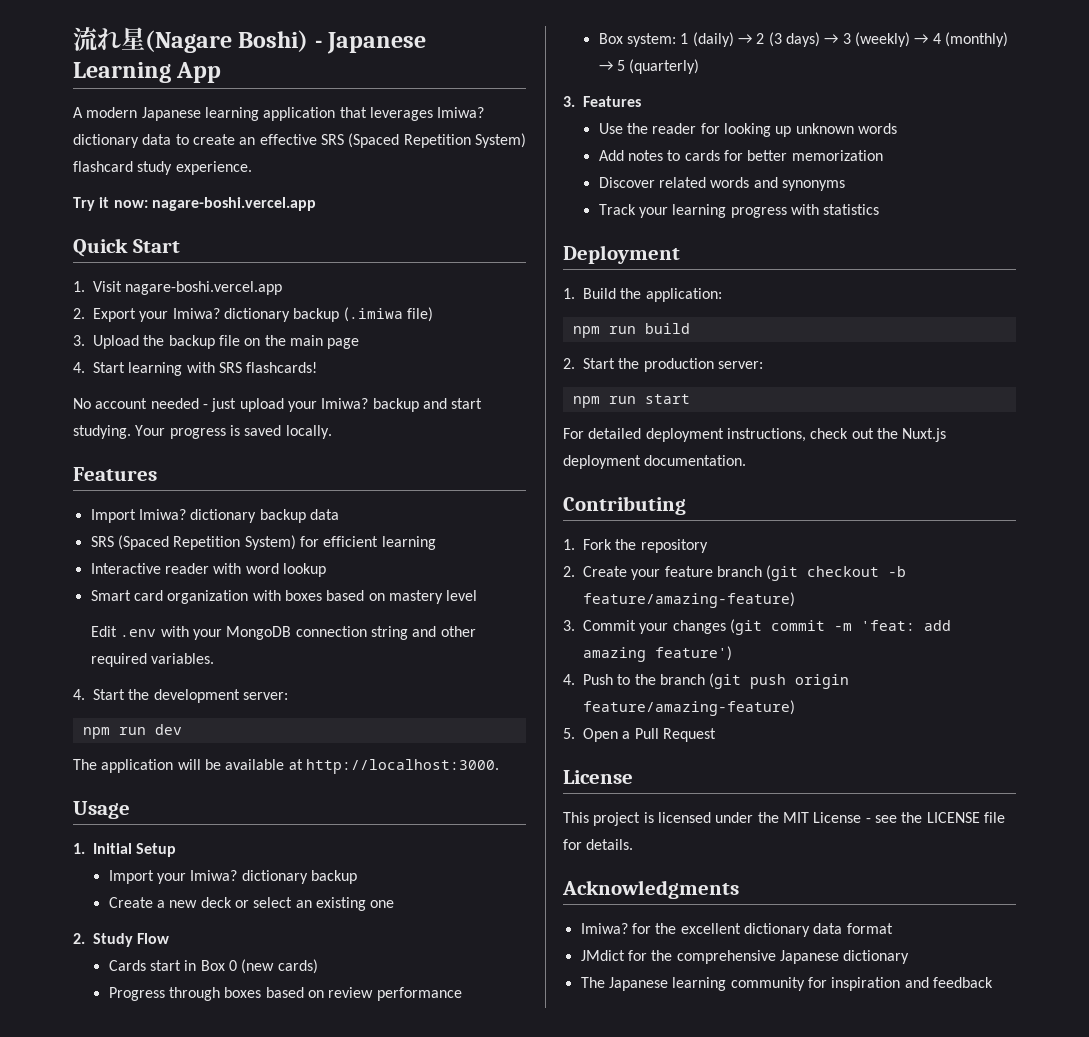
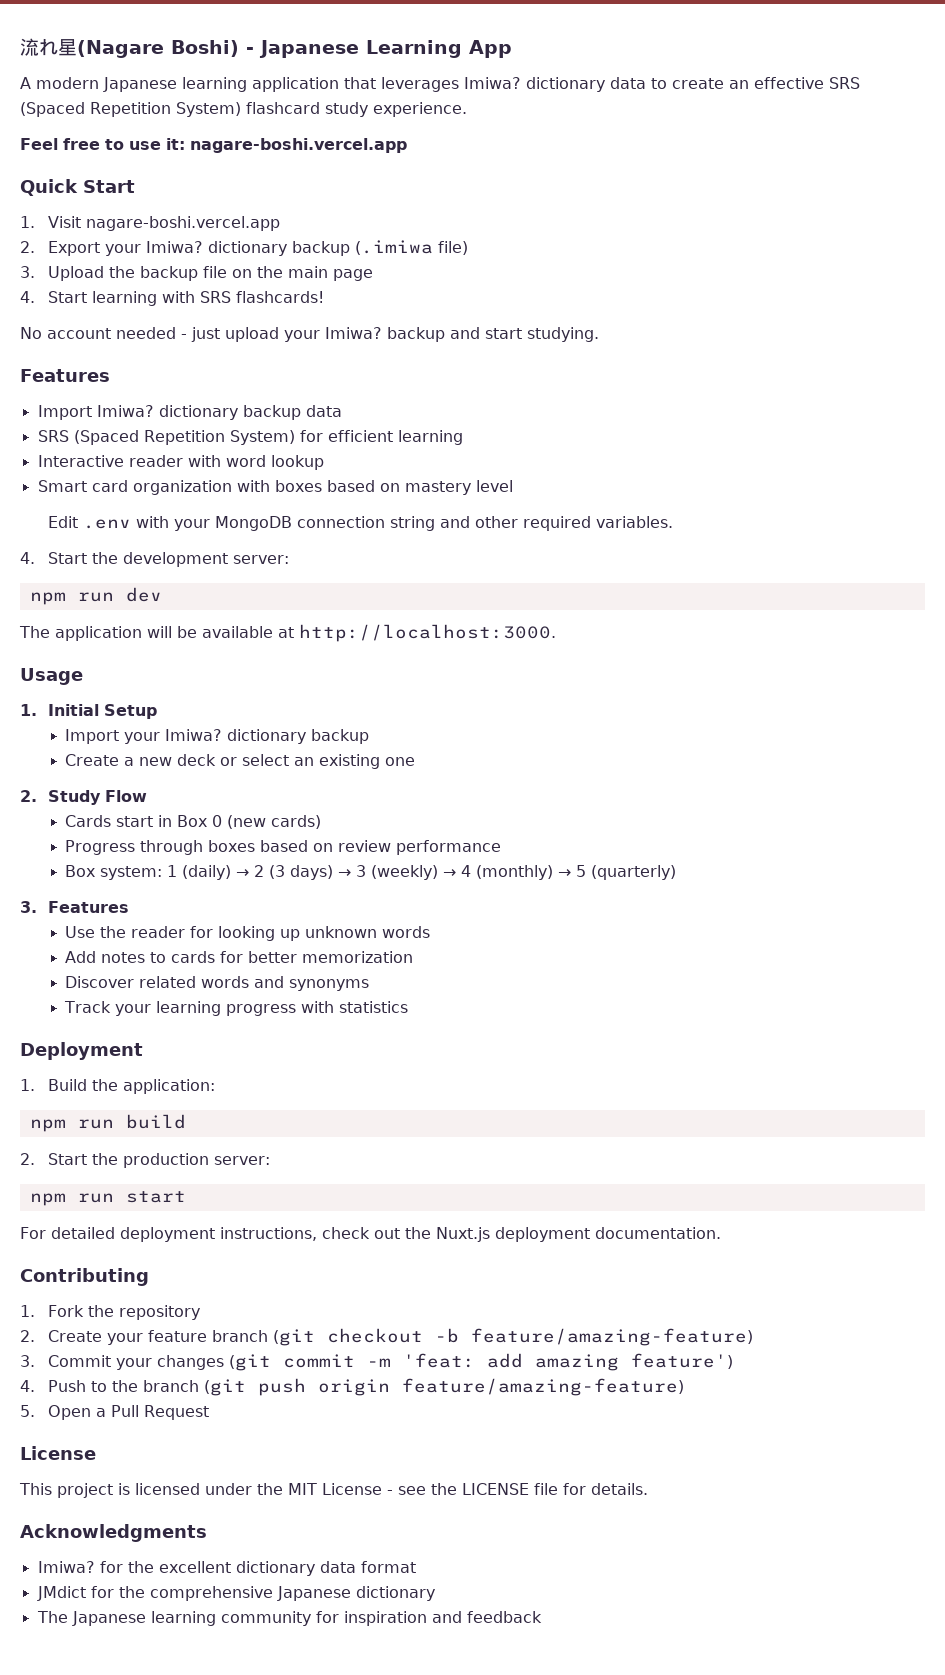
- Try it now: nagare-boshi.vercel.app
+ Feel free to use it: nagare-boshi.vercel.app
- Your progress is saved locally.

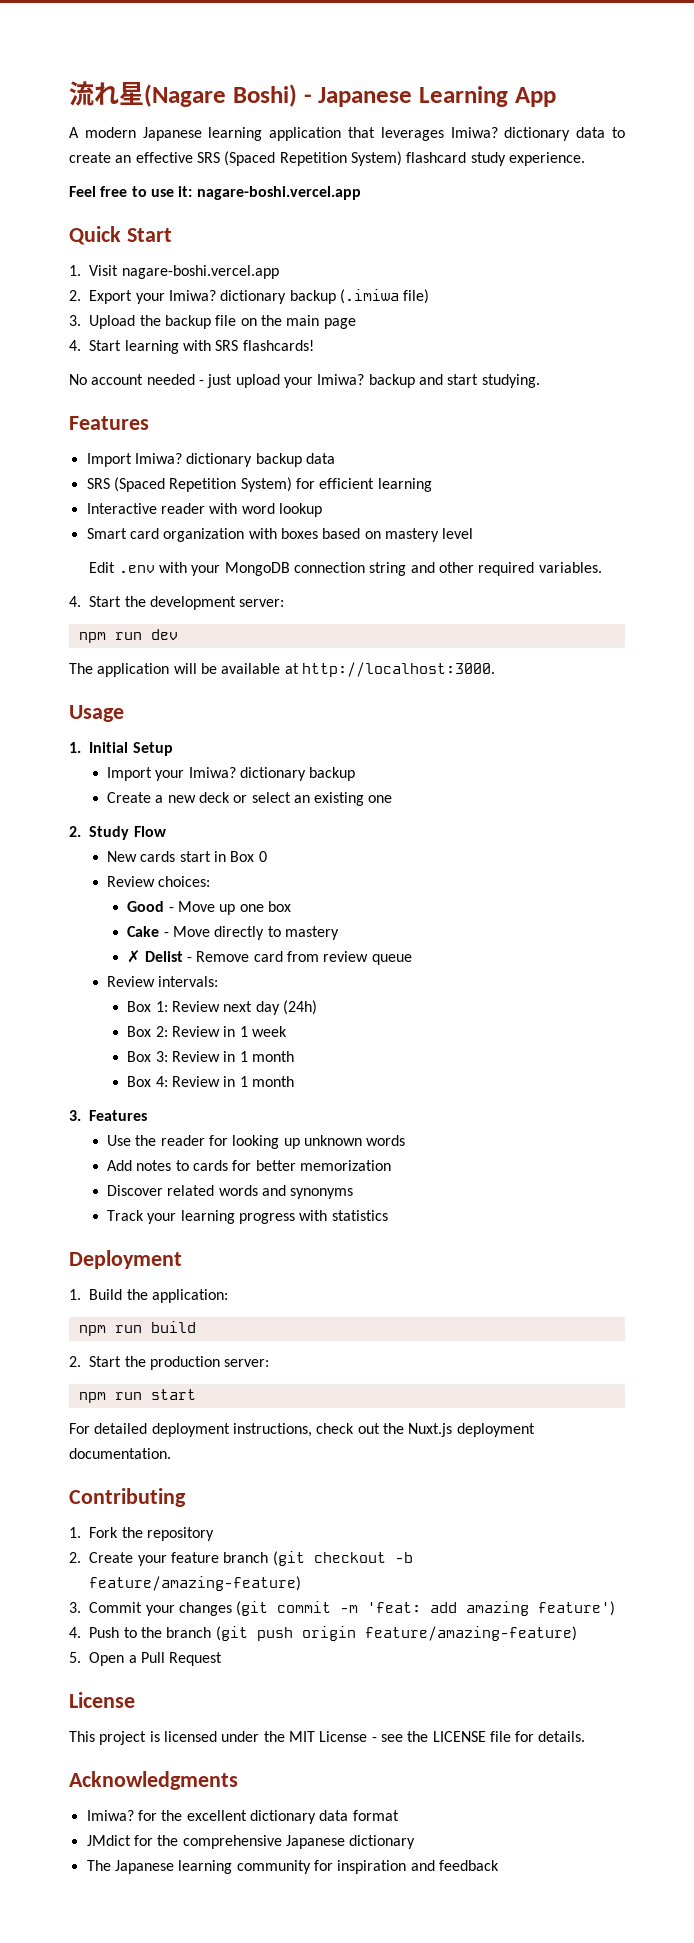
- Cards start in Box 0 (new cards)
- Progress through boxes based on review performance
- Box system: 1 (daily) → 2 (3 days) → 3 (weekly) → 4 (monthly) → 5 (quarterly)
+ New cards start in Box 0
+ Review choices:
+ Good - Move up one box
+ Cake - Move directly to mastery
+ ✗ Delist - Remove card from review queue
+ Review intervals:
+ Box 1: Review next day (24h)
+ Box 2: Review in 1 week
+ Box 3: Review in 1 month
+ Box 4: Review in 1 month

